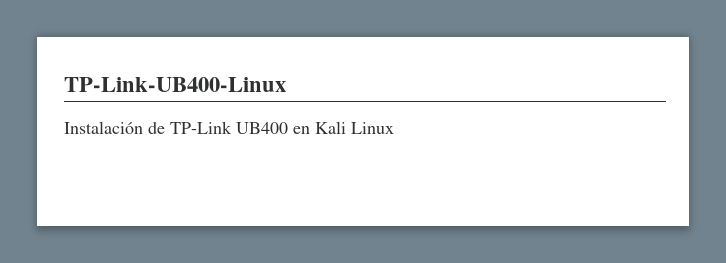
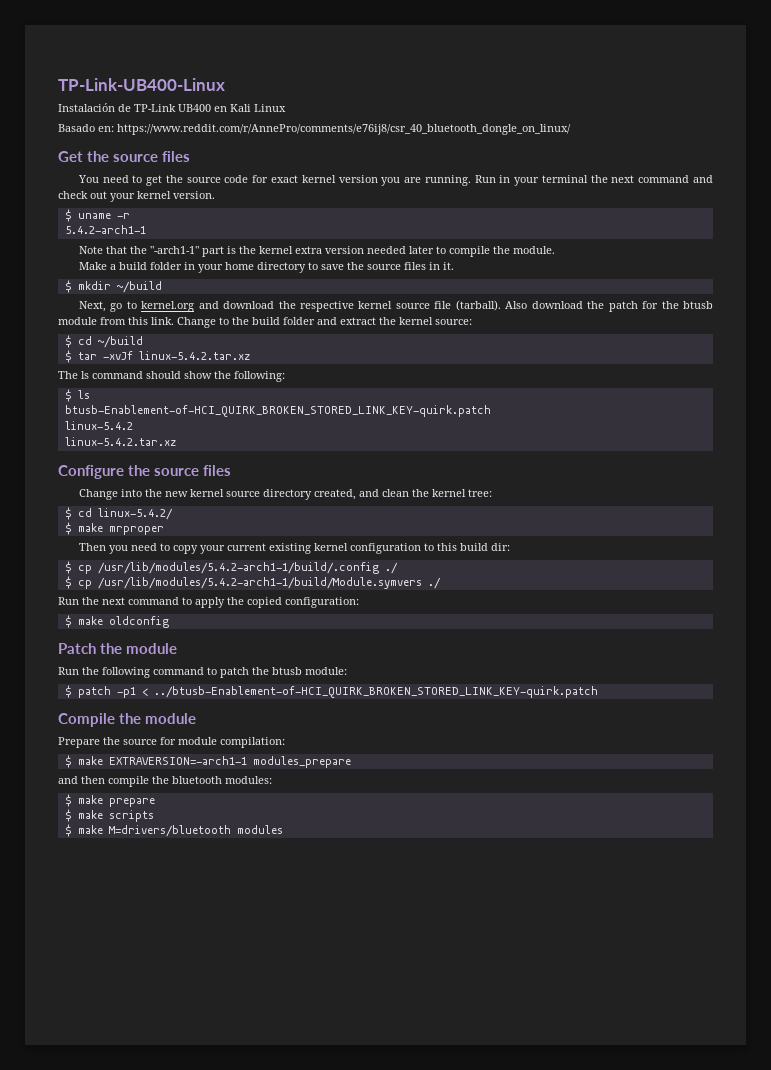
+ Basado en: https://www.reddit.com/r/AnnePro/comments/e76ij8/csr_40_bluetooth_dongle_on_linux/
+ Get the source files
+ You need to get the source code for exact kernel version you are running. Run in your terminal the next command and check out your kernel version.
+ $ uname -r
+ 5.4.2-arch1-1
+ Note that the "-arch1-1" part is the kernel extra version needed later to compile the module.
+ Make a build folder in your home directory to save the source files in it.
+ $ mkdir ~/build
+ Next, go to kernel.org and download the respective kernel source file (tarball). Also download the patch for the btusb module from this link. Change to the build folder and extract the kernel source:
+ $ cd ~/build
+ $ tar -xvJf linux-5.4.2.tar.xz
+ The ls command should show the following:
+ $ ls
+ btusb-Enablement-of-HCI_QUIRK_BROKEN_STORED_LINK_KEY-quirk.patch
+ linux-5.4.2
+ linux-5.4.2.tar.xz
+ Configure the source files
+ Change into the new kernel source directory created, and clean the kernel tree:
+ $ cd linux-5.4.2/
+ $ make mrproper
+ Then you need to copy your current existing kernel configuration to this build dir:
+ $ cp /usr/lib/modules/5.4.2-arch1-1/build/.config ./
+ $ cp /usr/lib/modules/5.4.2-arch1-1/build/Module.symvers ./
+ Run the next command to apply the copied configuration:
+ $ make oldconfig
+ Patch the module
+ Run the following command to patch the btusb module:
+ $ patch -p1 < ../btusb-Enablement-of-HCI_QUIRK_BROKEN_STORED_LINK_KEY-quirk.patch
+ Compile the module
+ Prepare the source for module compilation:
+ $ make EXTRAVERSION=-arch1-1 modules_prepare
+ and then compile the bluetooth modules:
+ $ make prepare
+ $ make scripts
+ $ make M=drivers/bluetooth modules

